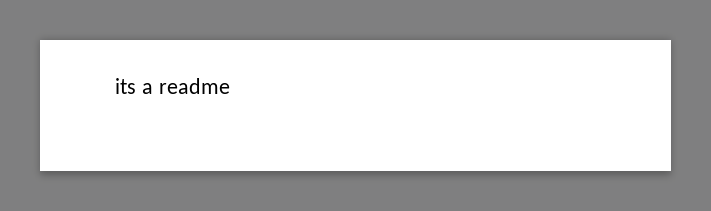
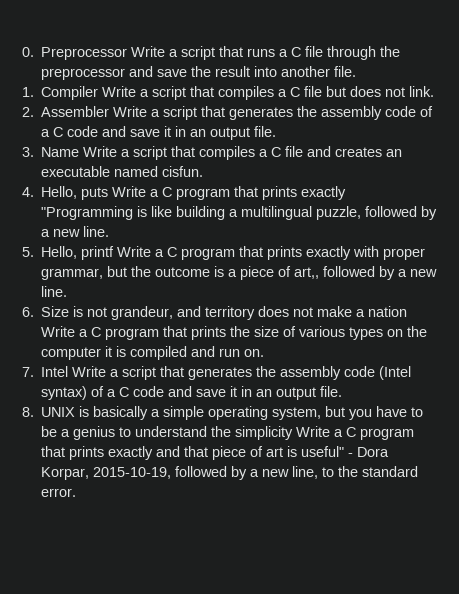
- its a readme
+ 0. Preprocessor Write a script that runs a C file through the preprocessor and save the result into another file.
+ 1. Compiler Write a script that compiles a C file but does not link.
+ 2. Assembler Write a script that generates the assembly code of a C code and save it in an output file.
+ 3. Name Write a script that compiles a C file and creates an executable named cisfun.
+ 4. Hello, puts Write a C program that prints exactly "Programming is like building a multilingual puzzle, followed by a new line.
+ 5. Hello, printf Write a C program that prints exactly with proper grammar, but the outcome is a piece of art,, followed by a new line.
+ 6. Size is not grandeur, and territory does not make a nation Write a C program that prints the size of various types on the computer it is compiled and run on.
+ 7. Intel Write a script that generates the assembly code (Intel syntax) of a C code and save it in an output file.
+ 8. UNIX is basically a simple operating system, but you have to be a genius to understand the simplicity Write a C program that prints exactly and that piece of art is useful" - Dora Korpar, 2015-10-19, followed by a new line, to the standard error.

